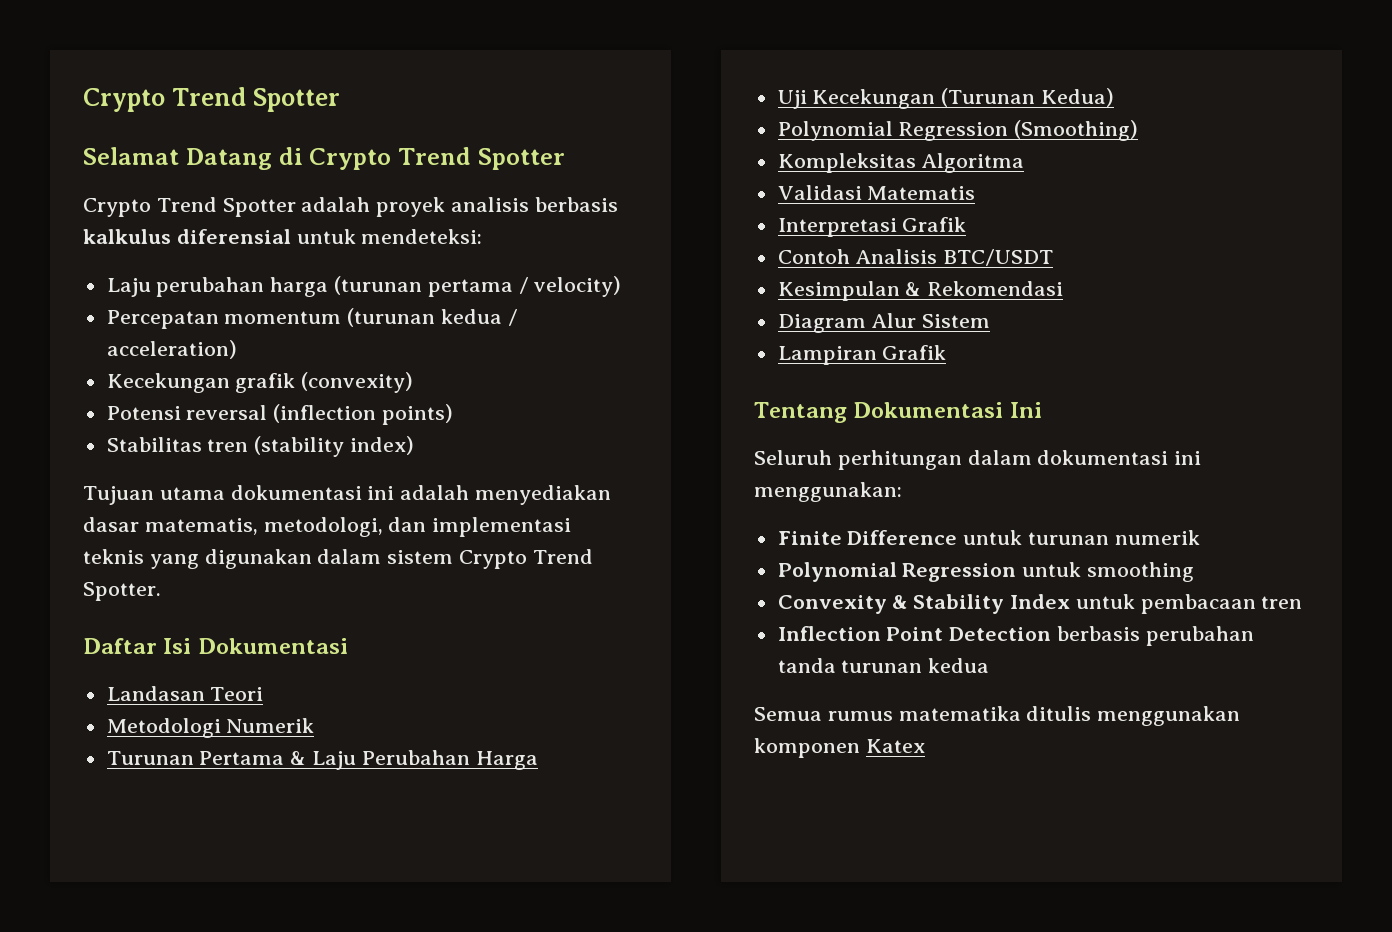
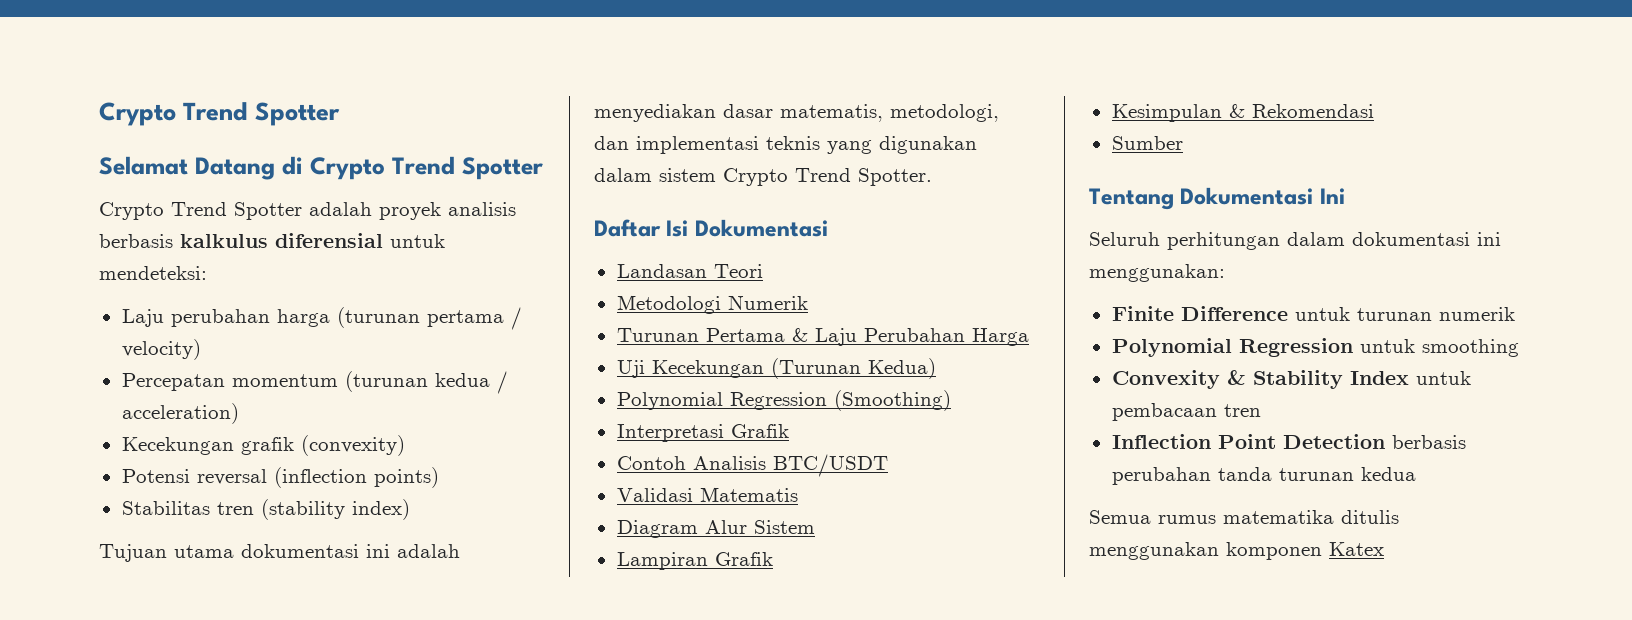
- Kompleksitas Algoritma
- Validasi Matematis
- Kesimpulan & Rekomendasi
+ Validasi Matematis
+ Kesimpulan & Rekomendasi
+ Sumber

